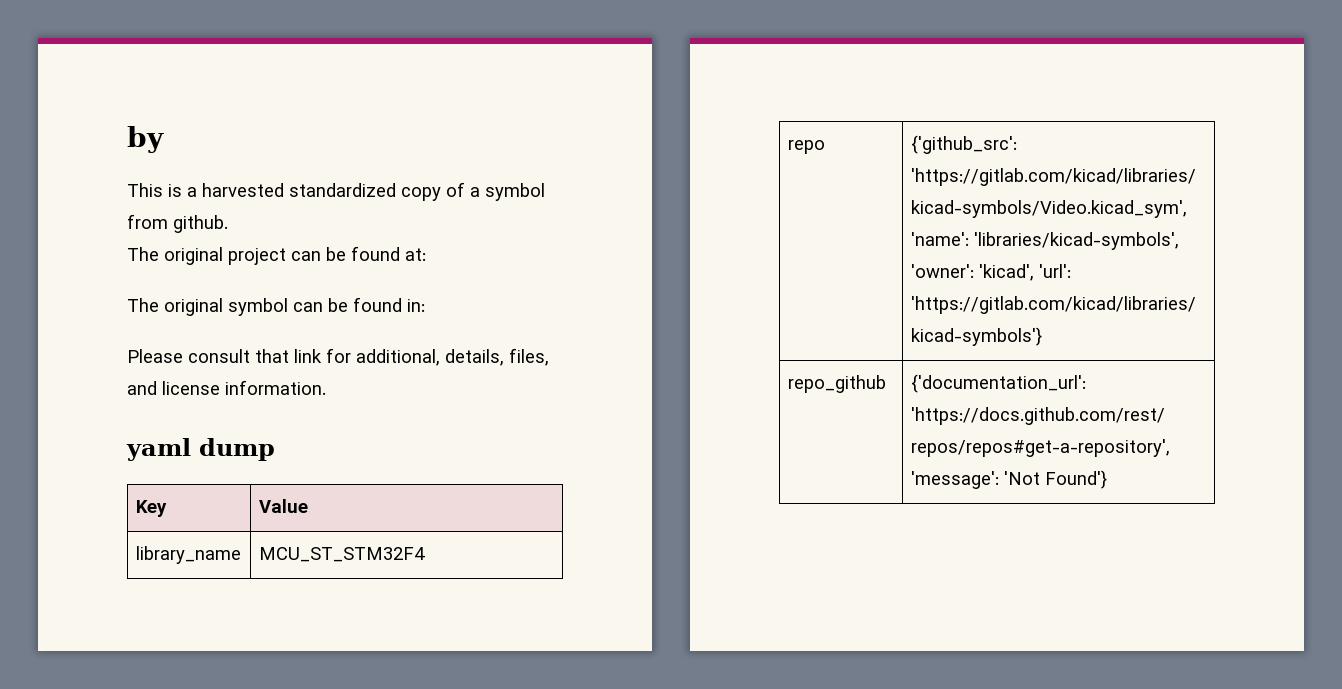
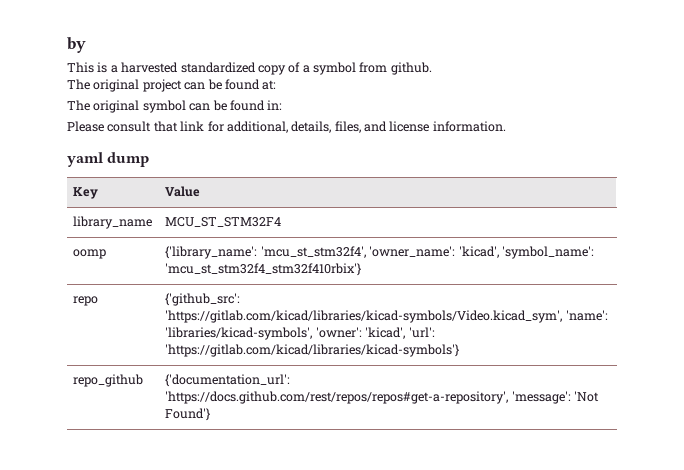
+ oomp | {'library_name': 'mcu_st_stm32f4', 'owner_name': 'kicad', 'symbol_name': 'mcu_st_stm32f4_stm32f410rbix'}

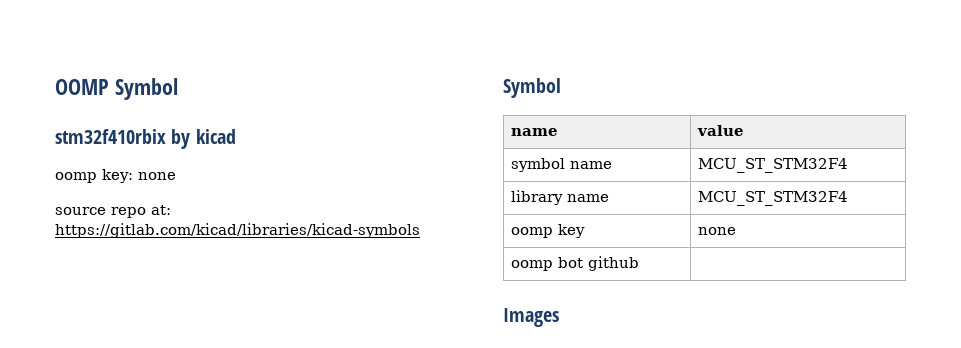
- by
- This is a harvested standardized copy of a symbol from github.
- The original project can be found at:
- The original symbol can be found in:
- Please consult that link for additional, details, files, and license information.
- yaml dump
- Key | Value
- library_name | MCU_ST_STM32F4
- oomp | {'library_name': 'mcu_st_stm32f4', 'owner_name': 'kicad', 'symbol_name': 'mcu_st_stm32f4_stm32f410rbix'}
- repo | {'github_src': 'https://gitlab.com/kicad/libraries/kicad-symbols/Video.kicad_sym', 'name': 'libraries/kicad-symbols', 'owner': 'kicad', 'url': 'https://gitlab.com/kicad/libraries/kicad-symbols'}
- repo_github | {'documentation_url': 'https://docs.github.com/rest/repos/repos#get-a-repository', 'message': 'Not Found'}
+ OOMP Symbol
+ stm32f410rbix by kicad
+ oomp key: none
+ source repo at: https://gitlab.com/kicad/libraries/kicad-symbols
+ Symbol
+ name | value
+ symbol name | MCU_ST_STM32F4
+ library name | MCU_ST_STM32F4
+ oomp key | none
+ oomp bot github |
+ Images

